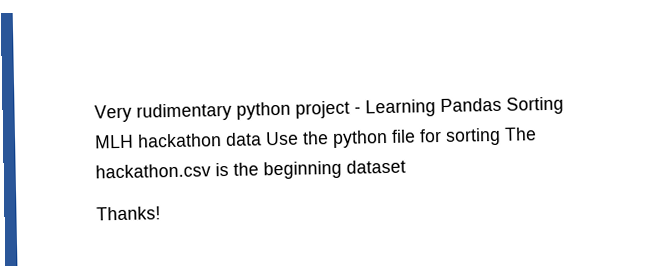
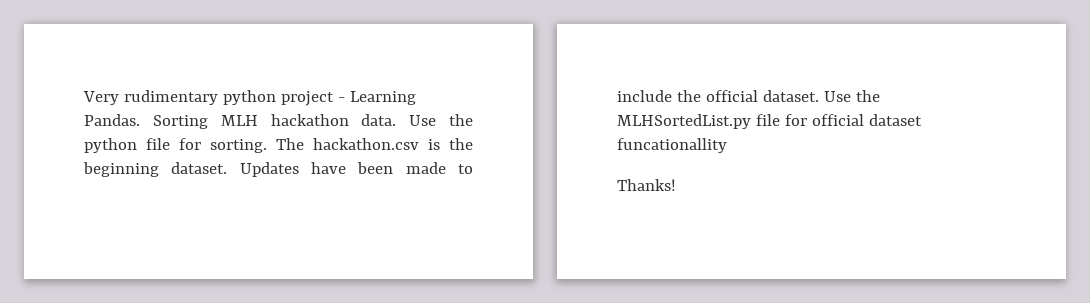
- Very rudimentary python project - Learning Pandas Sorting MLH hackathon data Use the python file for sorting The hackathon.csv is the beginning dataset
+ Very rudimentary python project - Learning Pandas. Sorting MLH hackathon data. Use the python file for sorting. The hackathon.csv is the beginning dataset. Updates have been made to include the official dataset. Use the MLHSortedList.py file for official dataset funcationallity

